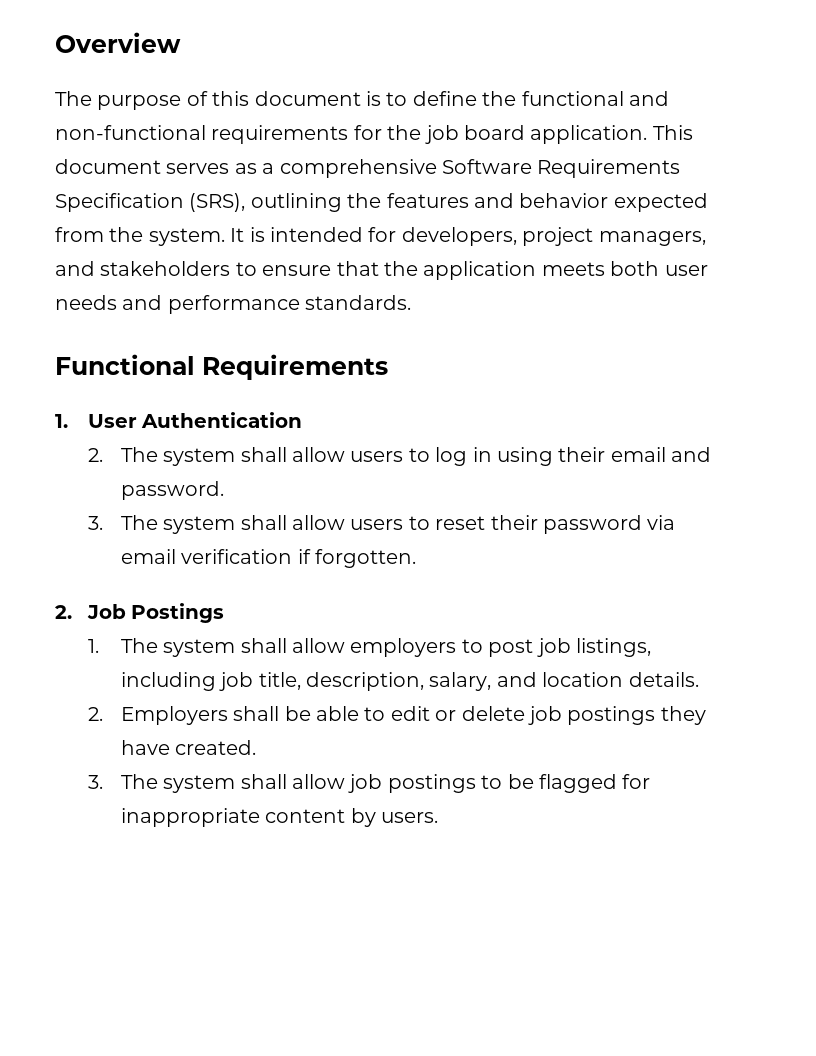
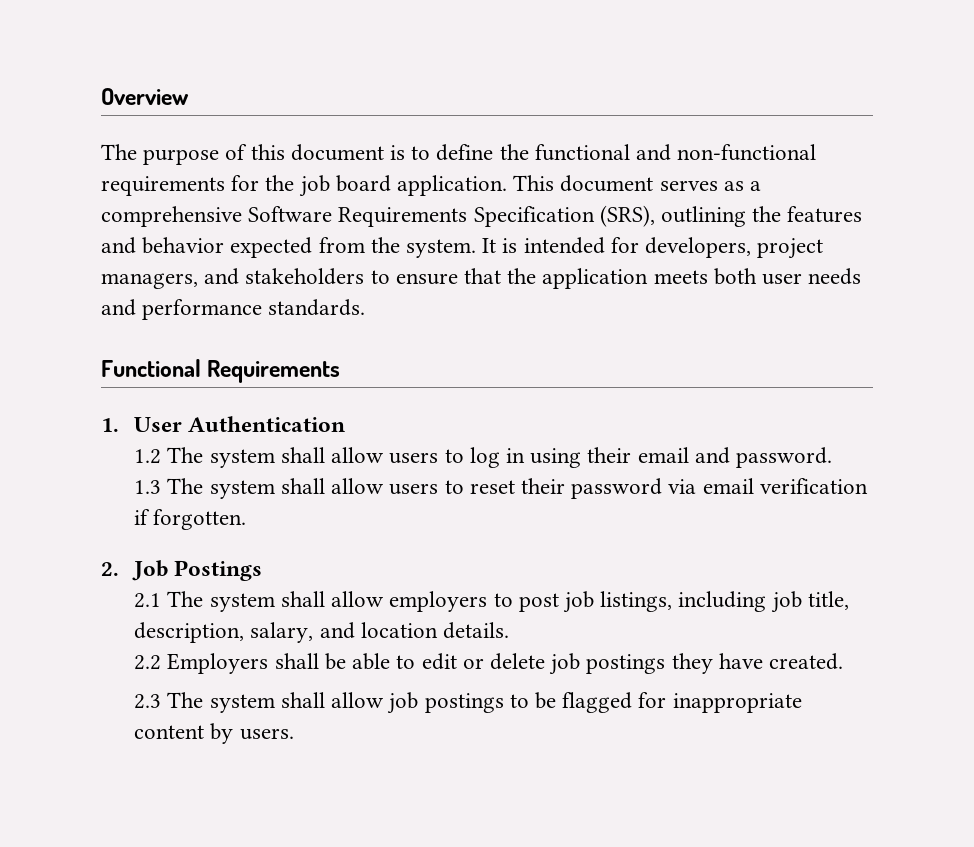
- 2. The system shall allow users to log in using their email and password.
+ 1.2 The system shall allow users to log in using their email and password.
- 3. The system shall allow users to reset their password via email verification if forgotten.
+ 1.3 The system shall allow users to reset their password via email verification if forgotten.
- 1. The system shall allow employers to post job listings, including job title, description, salary, and location details.
+ 2.1 The system shall allow employers to post job listings, including job title, description, salary, and location details.
- 2. Employers shall be able to edit or delete job postings they have created.
+ 2.2 Employers shall be able to edit or delete job postings they have created.
- 3. The system shall allow job postings to be flagged for inappropriate content by users.
+ 2.3 The system shall allow job postings to be flagged for inappropriate content by users.

